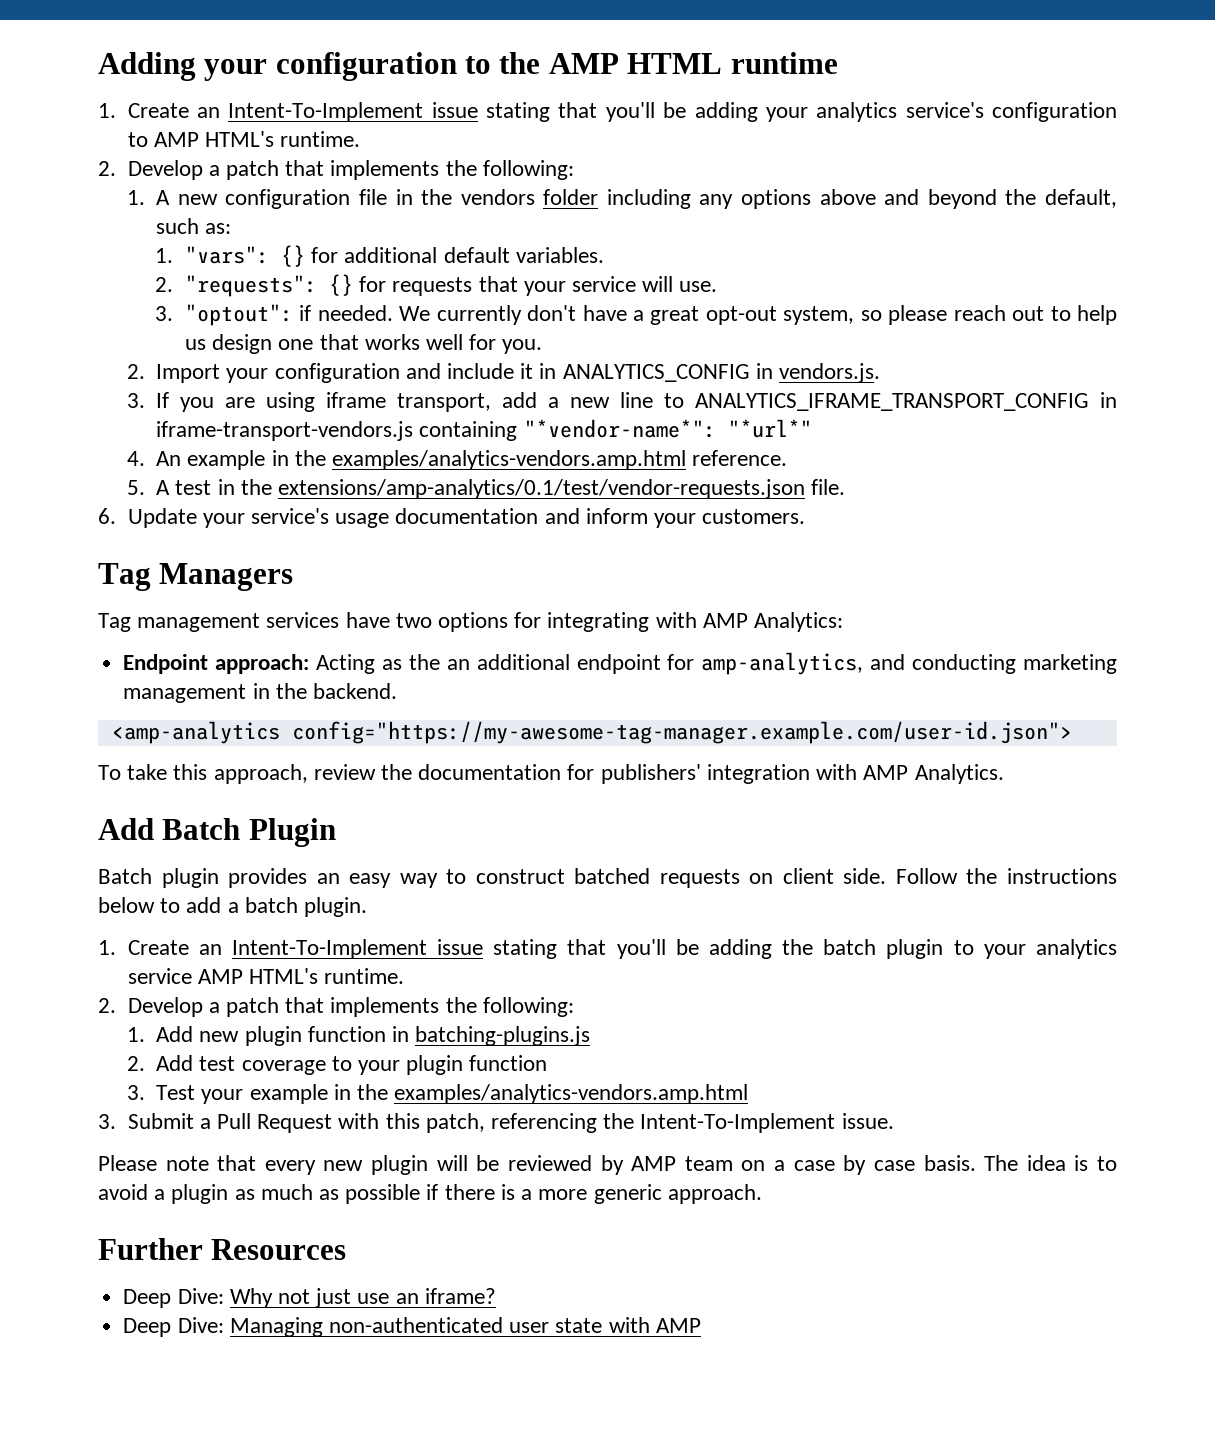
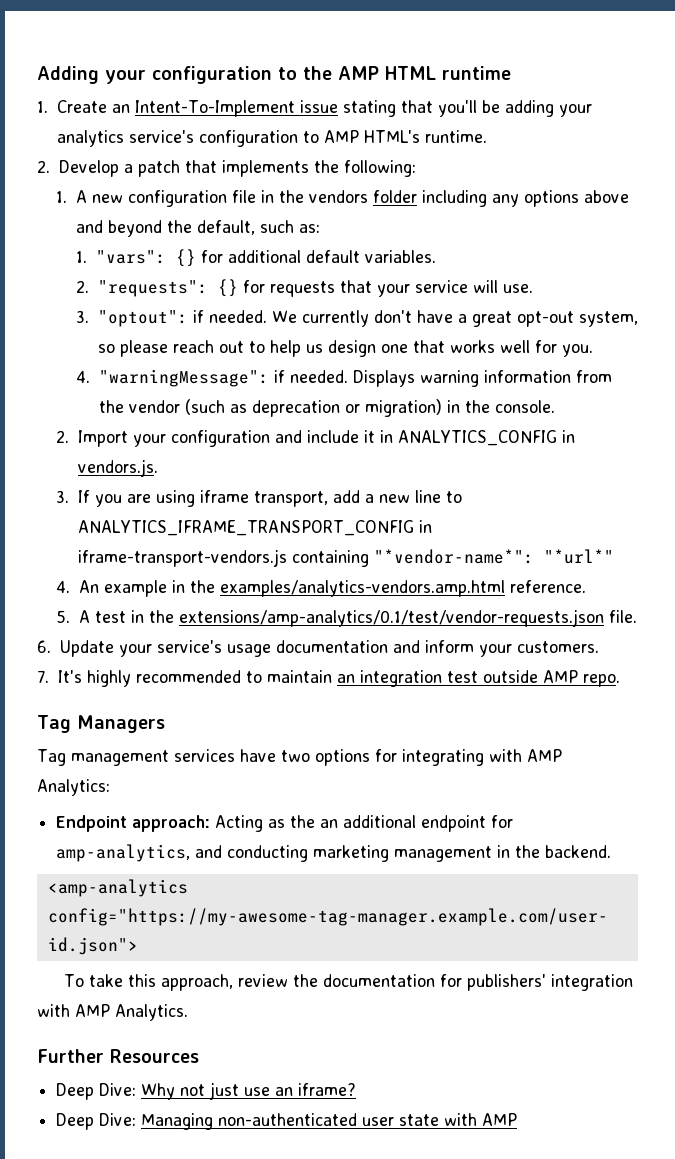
+ 4. "warningMessage": if needed. Displays warning information from the vendor (such as deprecation or migration) in the console.
+ 7. It's highly recommended to maintain an integration test outside AMP repo.
- Add Batch Plugin
- Batch plugin provides an easy way to construct batched requests on client side. Follow the instructions below to add a batch plugin.
- 1. Create an Intent-To-Implement issue stating that you'll be adding the batch plugin to your analytics service AMP HTML's runtime.
- 2. Develop a patch that implements the following:
- 1. Add new plugin function in batching-plugins.js
- 2. Add test coverage to your plugin function
- 3. Test your example in the examples/analytics-vendors.amp.html
- 3. Submit a Pull Request with this patch, referencing the Intent-To-Implement issue.
- Please note that every new plugin will be reviewed by AMP team on a case by case basis. The idea is to avoid a plugin as much as possible if there is a more generic approach.

